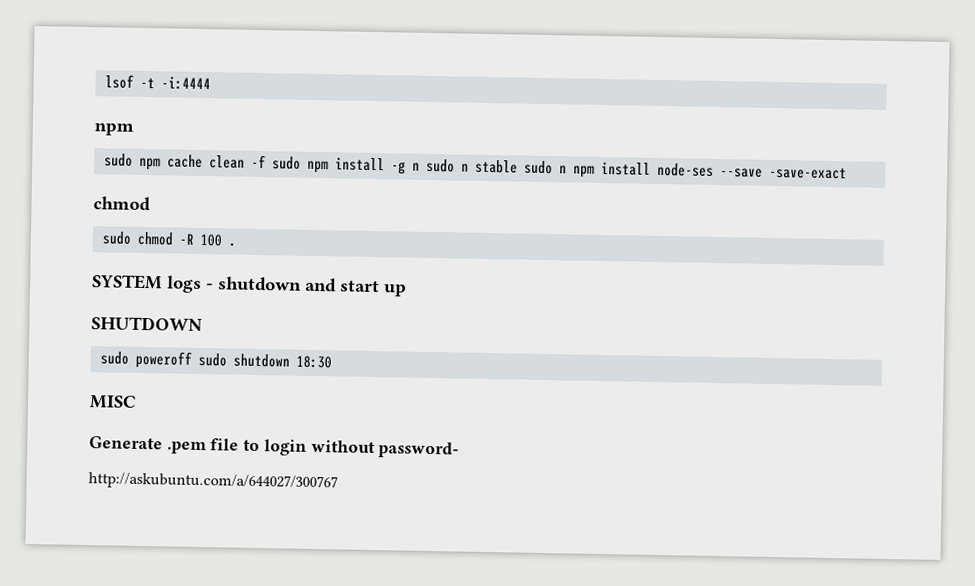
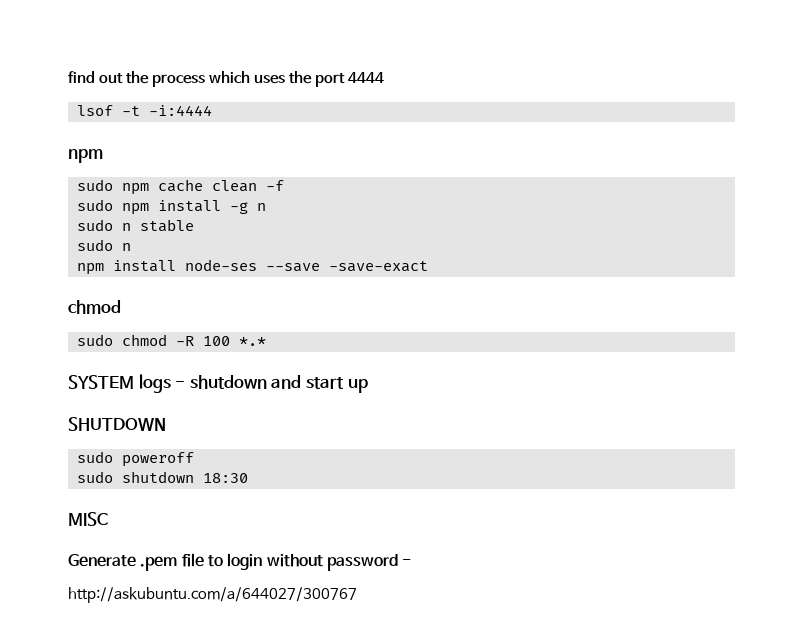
+ find out the process which uses the port 4444
- sudo npm cache clean -f sudo npm install -g n sudo n stable sudo n npm install node-ses --save -save-exact
+ sudo npm cache clean -f
+ sudo npm install -g n
+ sudo n stable
+ sudo n
+ npm install node-ses --save -save-exact
- sudo chmod -R 100 .
+ sudo chmod -R 100 *.*
- sudo poweroff sudo shutdown 18:30
+ sudo poweroff
+ sudo shutdown 18:30
- Generate .pem file to login without password-
+ Generate .pem file to login without password -

